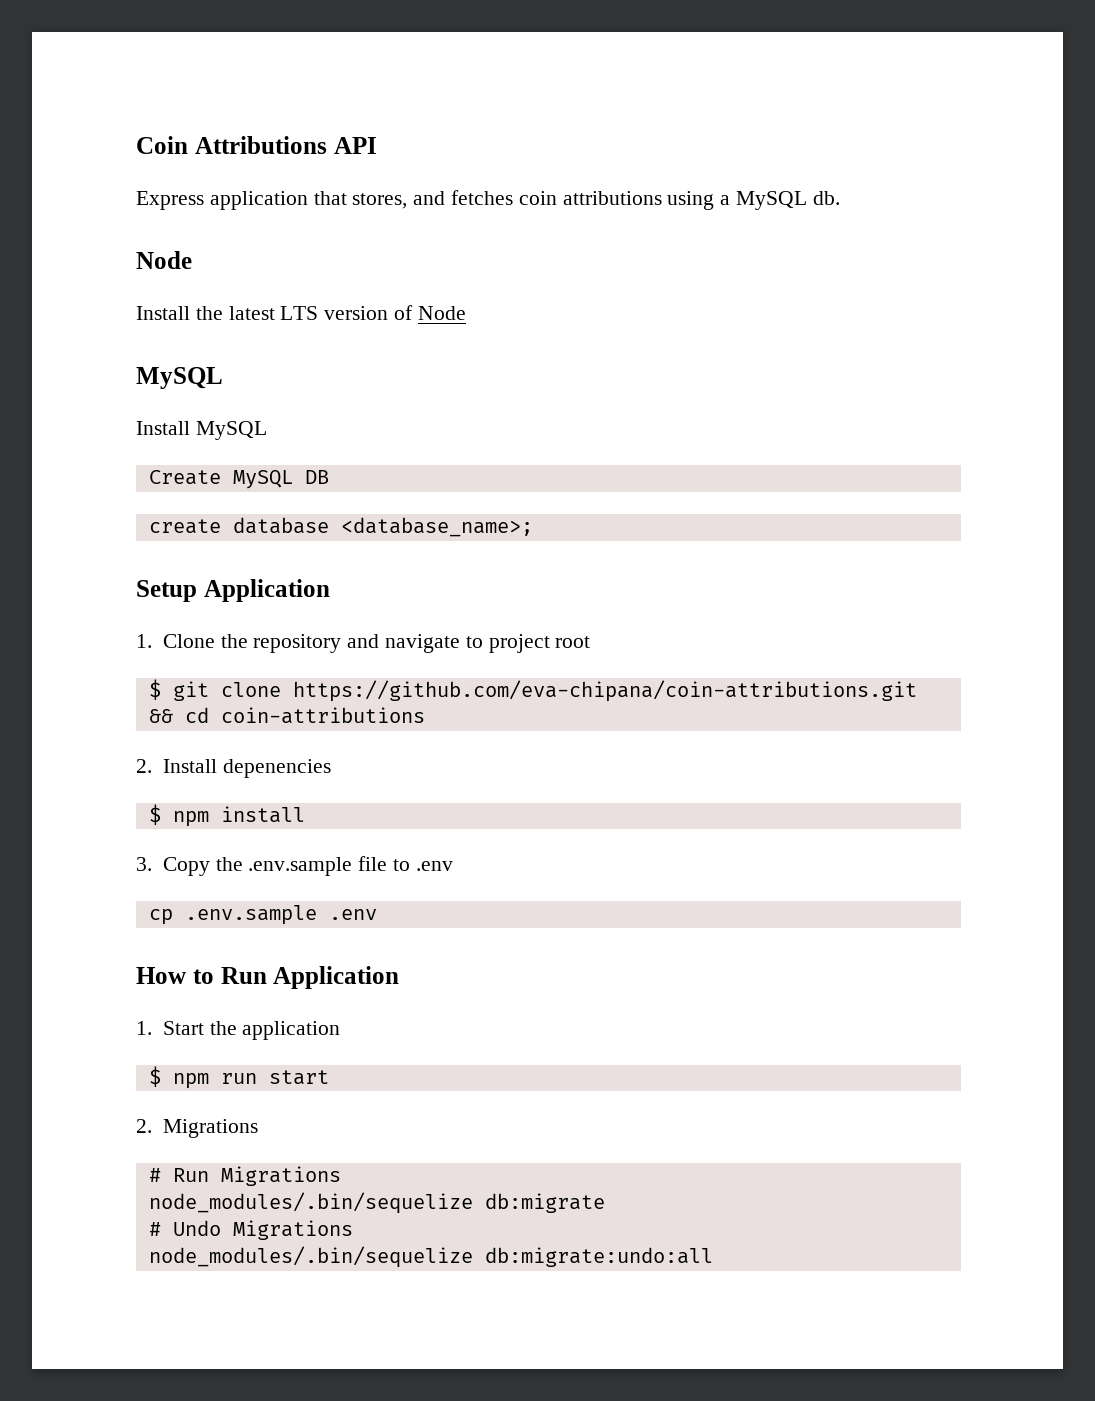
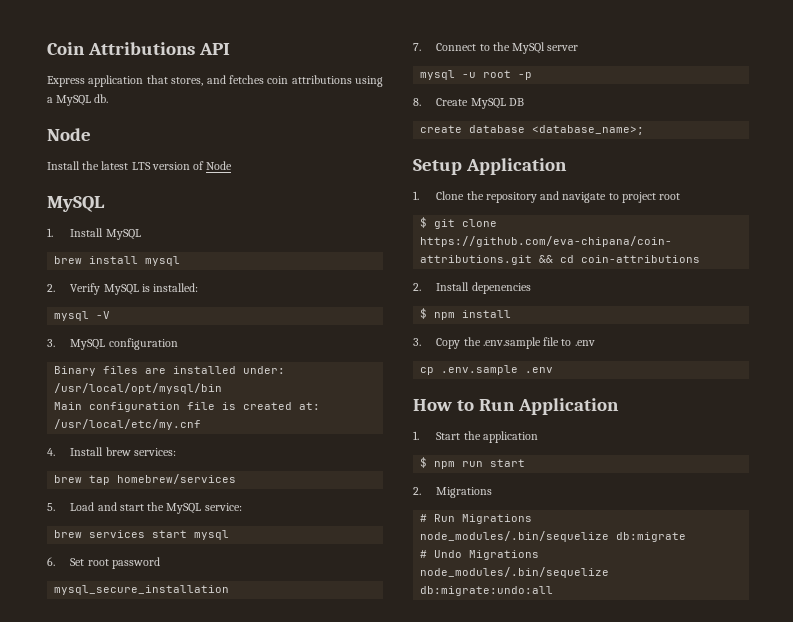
- Install MySQL
+ 1. Install MySQL
- Create MySQL DB
+ brew install mysql
+ 2. Verify MySQL is installed:
+ mysql -V
+ 3. MySQL configuration
+ Binary files are installed under: /usr/local/opt/mysql/bin
+ Main configuration file is created at: /usr/local/etc/my.cnf
+ 4. Install brew services:
+ brew tap homebrew/services
+ 5. Load and start the MySQL service:
+ brew services start mysql
+ 6. Set root password
+ mysql_secure_installation
+ 7. Connect to the MySQl server
+ mysql -u root -p
+ 8. Create MySQL DB

